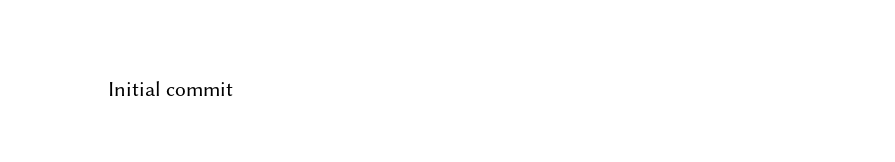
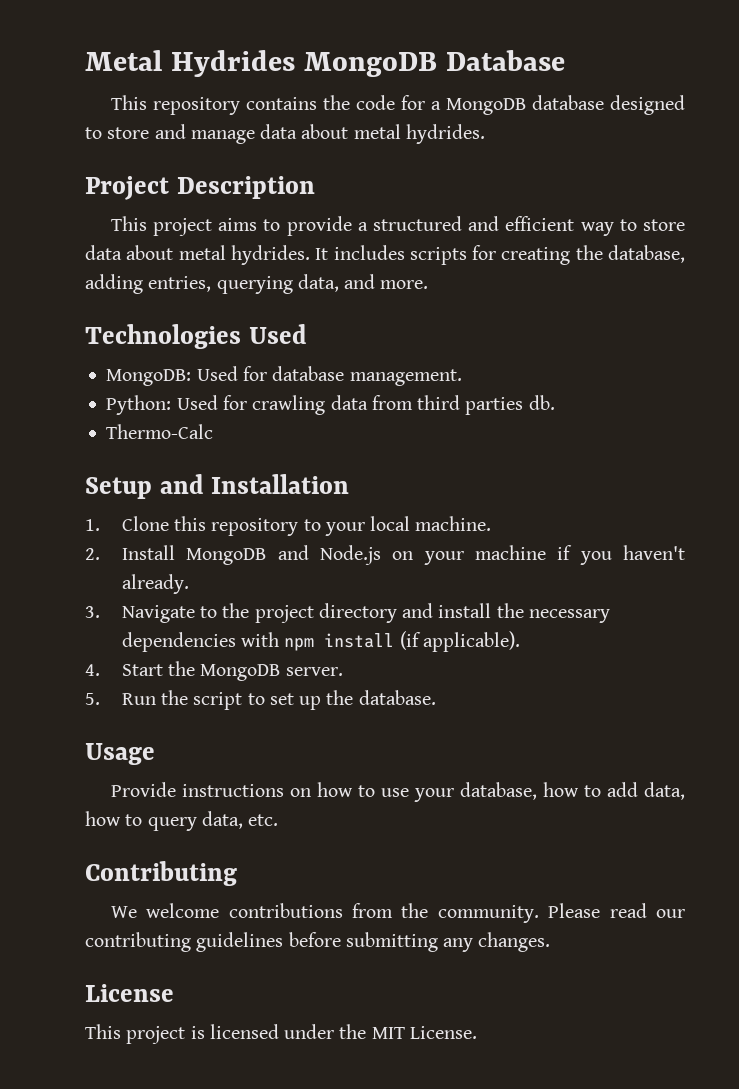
- Initial commit
+ Metal Hydrides MongoDB Database
+ This repository contains the code for a MongoDB database designed to store and manage data about metal hydrides.
+ Project Description
+ This project aims to provide a structured and efficient way to store data about metal hydrides. It includes scripts for creating the database, adding entries, querying data, and more.
+ Technologies Used
+ MongoDB: Used for database management.
+ Python: Used for crawling data from third parties db.
+ Thermo-Calc
+ Setup and Installation
+ 1. Clone this repository to your local machine.
+ 2. Install MongoDB and Node.js on your machine if you haven't already.
+ 3. Navigate to the project directory and install the necessary dependencies with npm install (if applicable).
+ 4. Start the MongoDB server.
+ 5. Run the script to set up the database.
+ Usage
+ Provide instructions on how to use your database, how to add data, how to query data, etc.
+ Contributing
+ We welcome contributions from the community. Please read our contributing guidelines before submitting any changes.
+ License
+ This project is licensed under the MIT License.

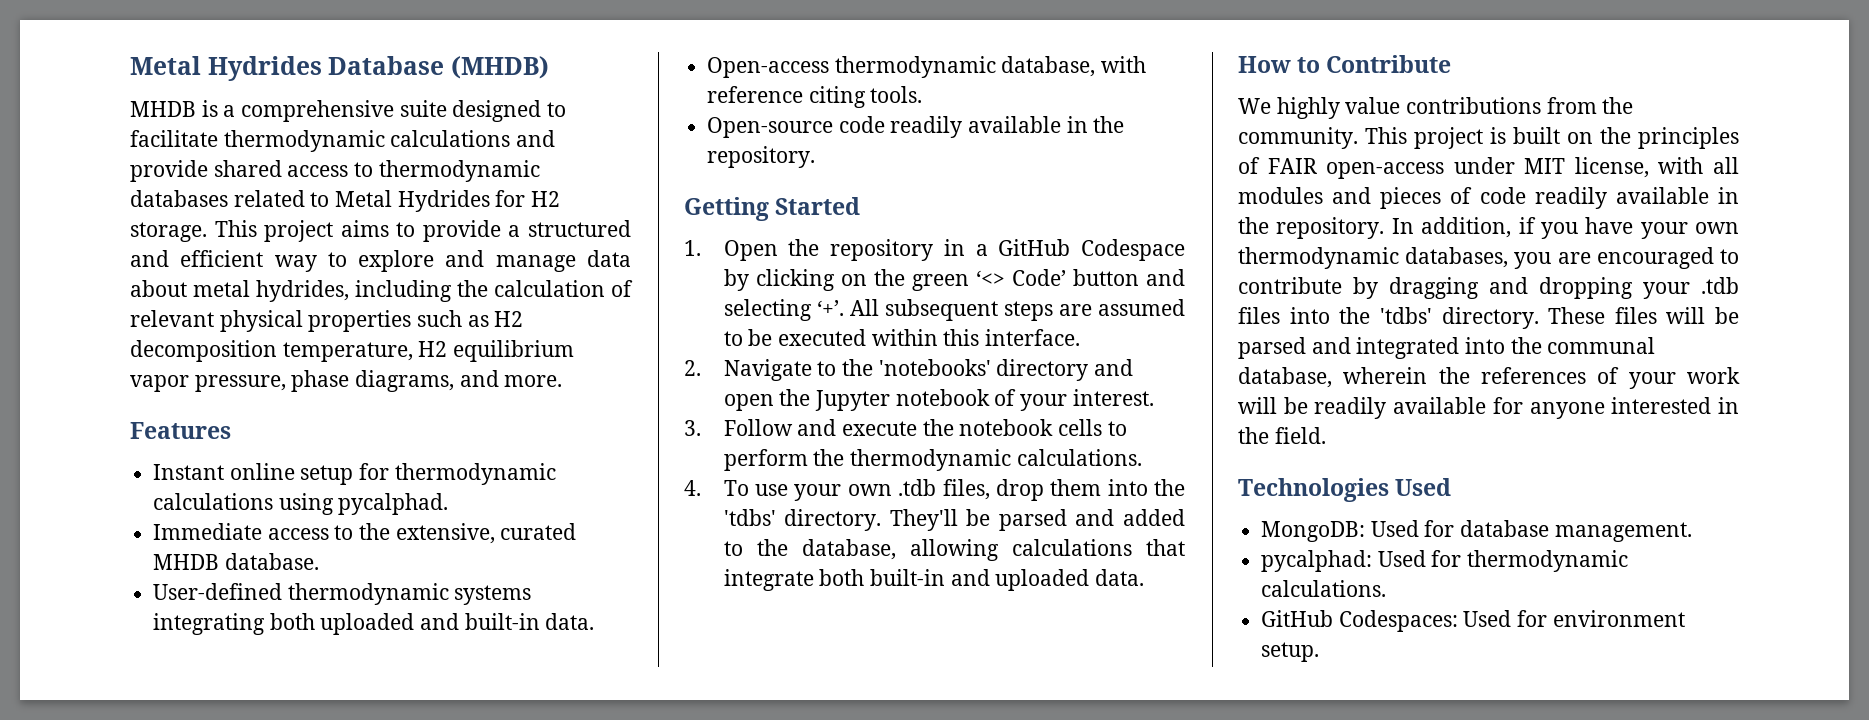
- Metal Hydrides MongoDB Database
- This repository contains the code for a MongoDB database designed to store and manage data about metal hydrides.
- Project Description
- This project aims to provide a structured and efficient way to store data about metal hydrides. It includes scripts for creating the database, adding entries, querying data, and more.
+ Metal Hydrides Database (MHDB)
+ MHDB is a comprehensive suite designed to facilitate thermodynamic calculations and provide shared access to thermodynamic databases related to Metal Hydrides for H2 storage. This project aims to provide a structured and efficient way to explore and manage data about metal hydrides, including the calculation of relevant physical properties such as H2 decomposition temperature, H2 equilibrium vapor pressure, phase diagrams, and more.
+ Features
+ Instant online setup for thermodynamic calculations using pycalphad.
+ Immediate access to the extensive, curated MHDB database.
+ User-defined thermodynamic systems integrating both uploaded and built-in data.
+ Open-access thermodynamic database, with reference citing tools.
+ Open-source code readily available in the repository.
+ Getting Started
+ 1. Open the repository in a GitHub Codespace by clicking on the green ‘<> Code’ button and selecting ‘+’. All subsequent steps are assumed to be executed within this interface.
+ 2. Navigate to the 'notebooks' directory and open the Jupyter notebook of your interest.
+ 3. Follow and execute the notebook cells to perform the thermodynamic calculations.
+ 4. To use your own .tdb files, drop them into the 'tdbs' directory. They'll be parsed and added to the database, allowing calculations that integrate both built-in and uploaded data.
+ How to Contribute
+ We highly value contributions from the community. This project is built on the principles of FAIR open-access under MIT license, with all modules and pieces of code readily available in the repository. In addition, if you have your own thermodynamic databases, you are encouraged to contribute by dragging and dropping your .tdb files into the 'tdbs' directory. These files will be parsed and integrated into the communal database, wherein the references of your work will be readily available for anyone interested in the field.
- Python: Used for crawling data from third parties db.
- Thermo-Calc
- Setup and Installation
- 1. Clone this repository to your local machine.
- 2. Install MongoDB and Node.js on your machine if you haven't already.
- 3. Navigate to the project directory and install the necessary dependencies with npm install (if applicable).
- 4. Start the MongoDB server.
- 5. Run the script to set up the database.
- Usage
- Provide instructions on how to use your database, how to add data, how to query data, etc.
- Contributing
- We welcome contributions from the community. Please read our contributing guidelines before submitting any changes.
- License
- This project is licensed under the MIT License.
+ pycalphad: Used for thermodynamic calculations.
+ GitHub Codespaces: Used for environment setup.

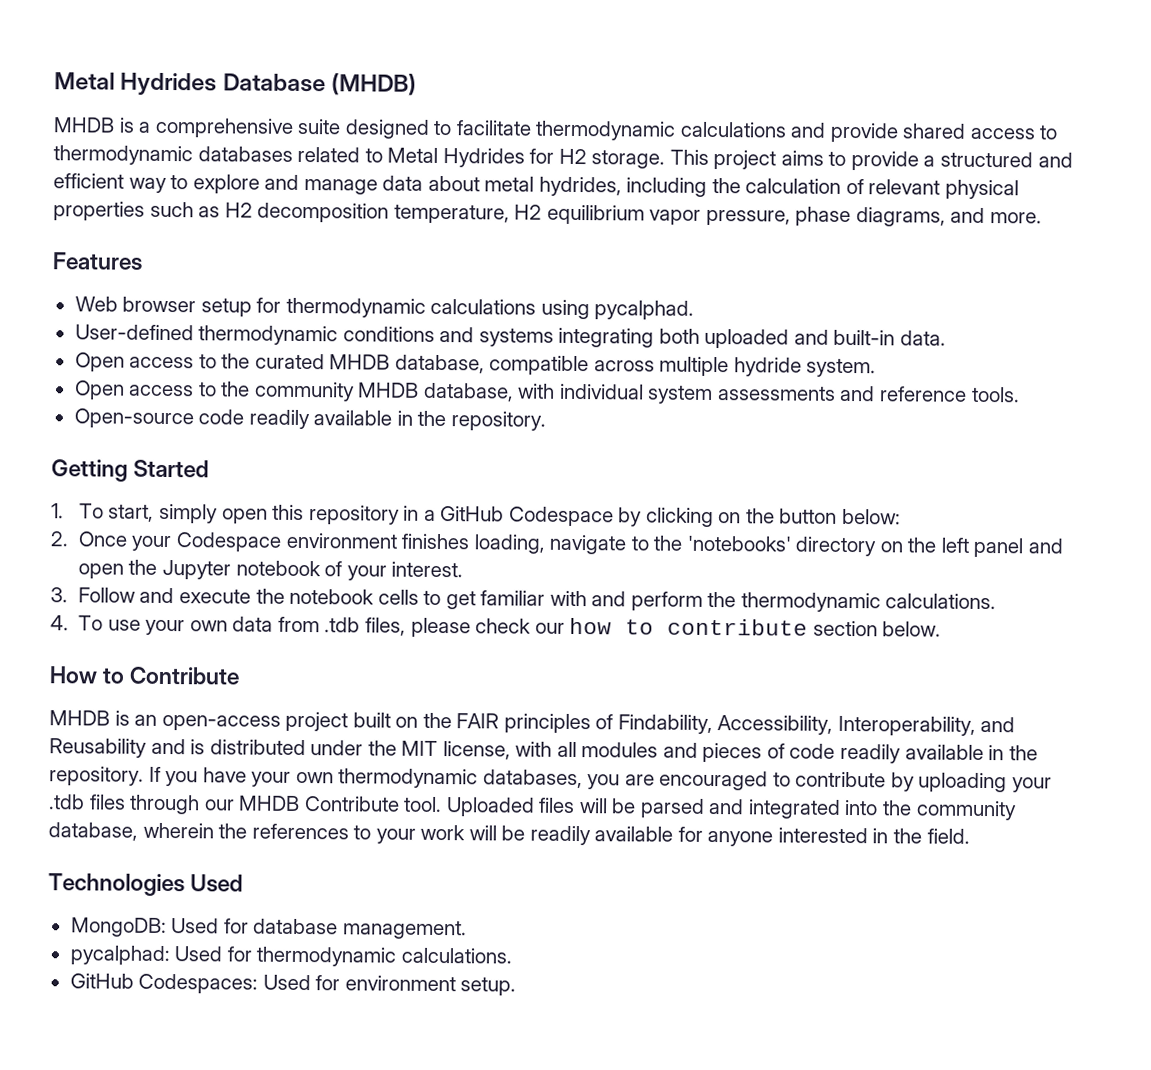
- Instant online setup for thermodynamic calculations using pycalphad.
+ Web browser setup for thermodynamic calculations using pycalphad.
- Immediate access to the extensive, curated MHDB database.
- User-defined thermodynamic systems integrating both uploaded and built-in data.
+ User-defined thermodynamic conditions and systems integrating both uploaded and built-in data.
- Open-access thermodynamic database, with reference citing tools.
+ Open access to the curated MHDB database, compatible across multiple hydride system.
+ Open access to the community MHDB database, with individual system assessments and reference tools.
- 1. Open the repository in a GitHub Codespace by clicking on the green ‘<> Code’ button and selecting ‘+’. All subsequent steps are assumed to be executed within this interface.
- 2. Navigate to the 'notebooks' directory and open the Jupyter notebook of your interest.
+ 1. To start, simply open this repository in a GitHub Codespace by clicking on the button below:
+ 2. Once your Codespace environment finishes loading, navigate to the 'notebooks' directory on the left panel and open the Jupyter notebook of your interest.
- 3. Follow and execute the notebook cells to perform the thermodynamic calculations.
+ 3. Follow and execute the notebook cells to get familiar with and perform the thermodynamic calculations.
- 4. To use your own .tdb files, drop them into the 'tdbs' directory. They'll be parsed and added to the database, allowing calculations that integrate both built-in and uploaded data.
+ 4. To use your own data from .tdb files, please check our how to contribute section below.
  How to Contribute
- We highly value contributions from the community. This project is built on the principles of FAIR open-access under MIT license, with all modules and pieces of code readily available in the repository.
+ MHDB is an open-access project built on the FAIR principles of Findability, Accessibility, Interoperability, and Reusability and is distributed under the MIT license, with all modules and pieces of code readily available in the repository.
- In addition, if you have your own thermodynamic databases, you are encouraged to contribute by dragging and dropping your .tdb files into the 'tdbs' directory. These files will be parsed and integrated into the communal database, wherein the references of your work will be readily available for anyone interested in the field.
+ If you have your own thermodynamic databases, you are encouraged to contribute by uploading your .tdb files through our MHDB Contribute tool. Uploaded files will be parsed and integrated into the community database, wherein the references to your work will be readily available for anyone interested in the field.

